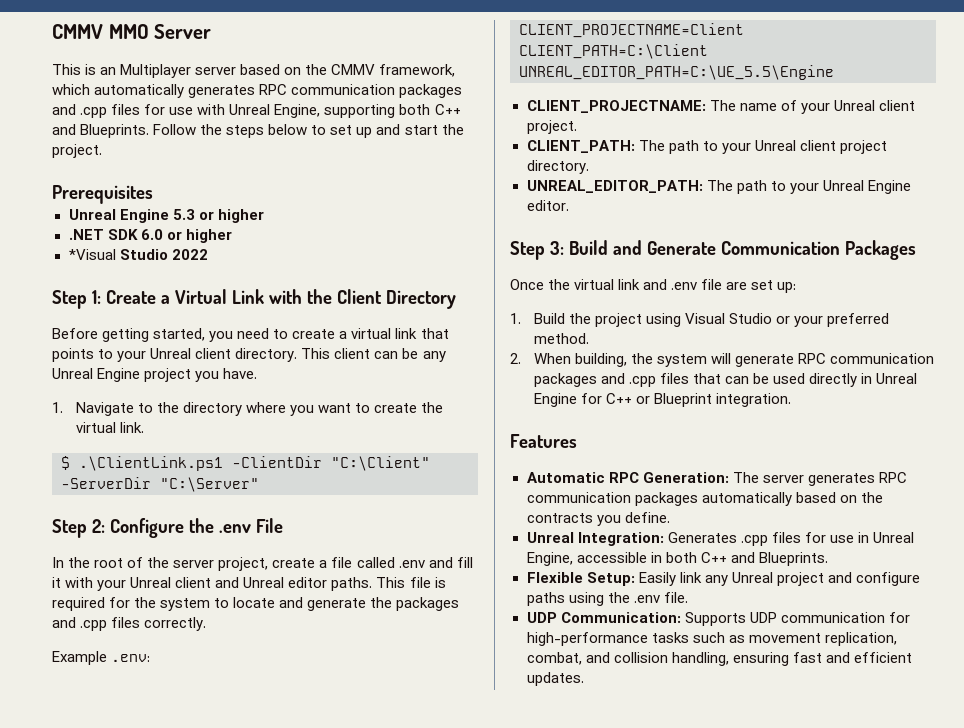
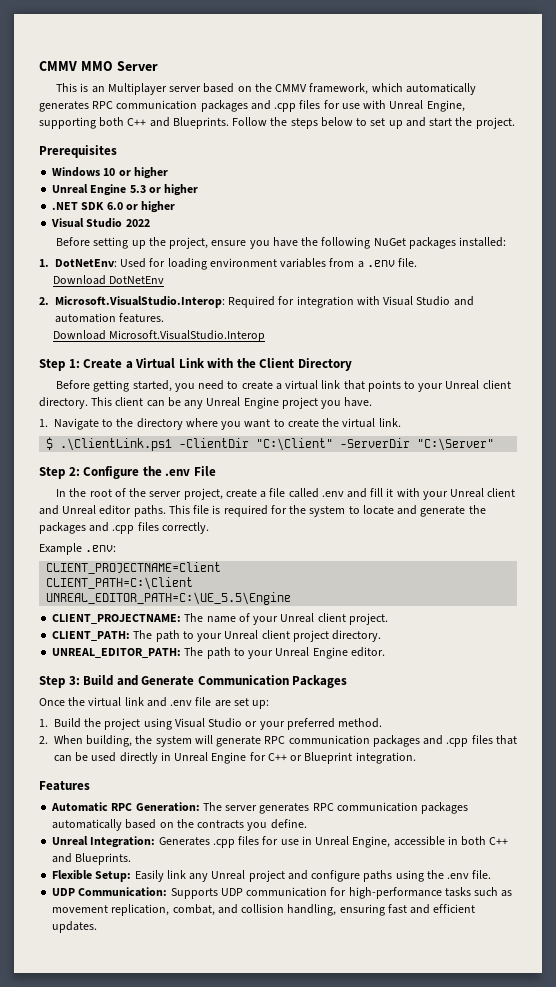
+ Windows 10 or higher
- *Visual Studio 2022
+ Visual Studio 2022
+ Before setting up the project, ensure you have the following NuGet packages installed:
+ 1. DotNetEnv: Used for loading environment variables from a .env file.
+ Download DotNetEnv
+ 2. Microsoft.VisualStudio.Interop: Required for integration with Visual Studio and automation features.
+ Download Microsoft.VisualStudio.Interop

